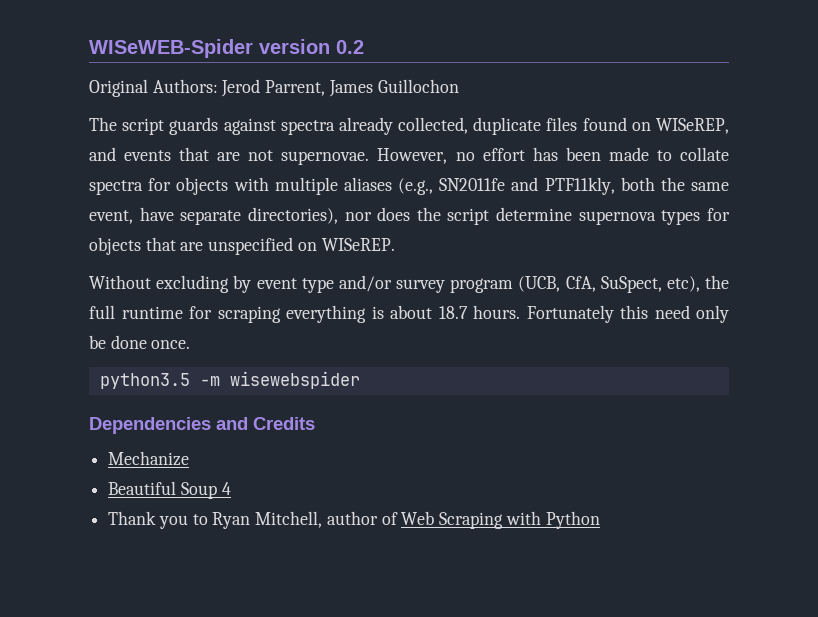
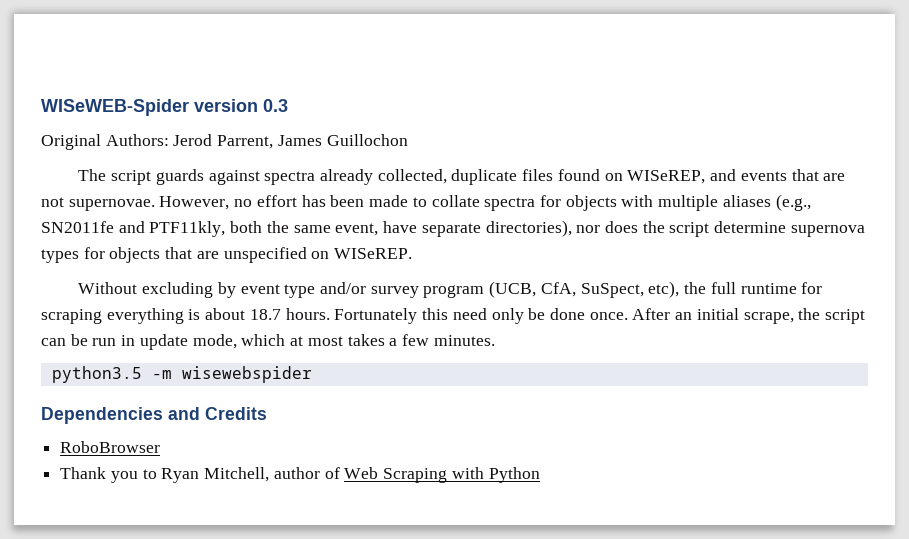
- WISeWEB-Spider version 0.2
+ WISeWEB-Spider version 0.3
+ After an initial scrape, the script can be run in update mode, which at most takes a few minutes.
- Mechanize
- Beautiful Soup 4
+ RoboBrowser

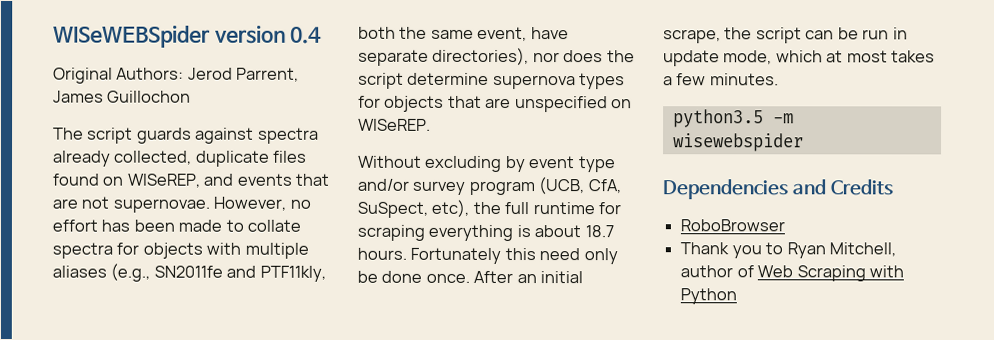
- WISeWEB-Spider version 0.3
+ WISeWEBSpider version 0.4

